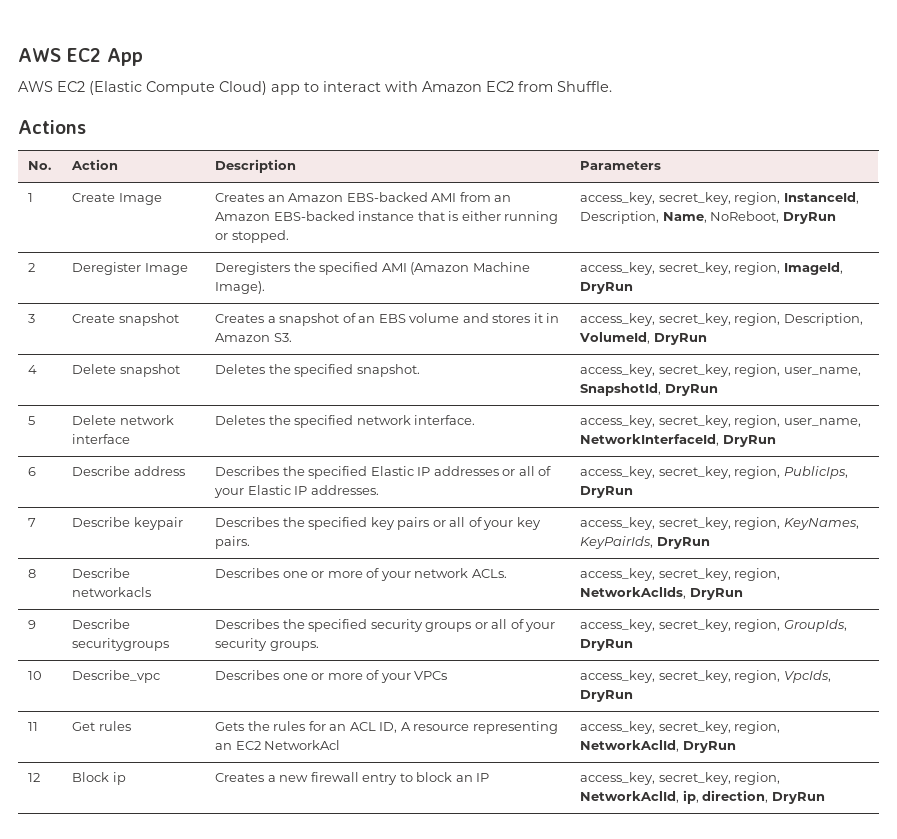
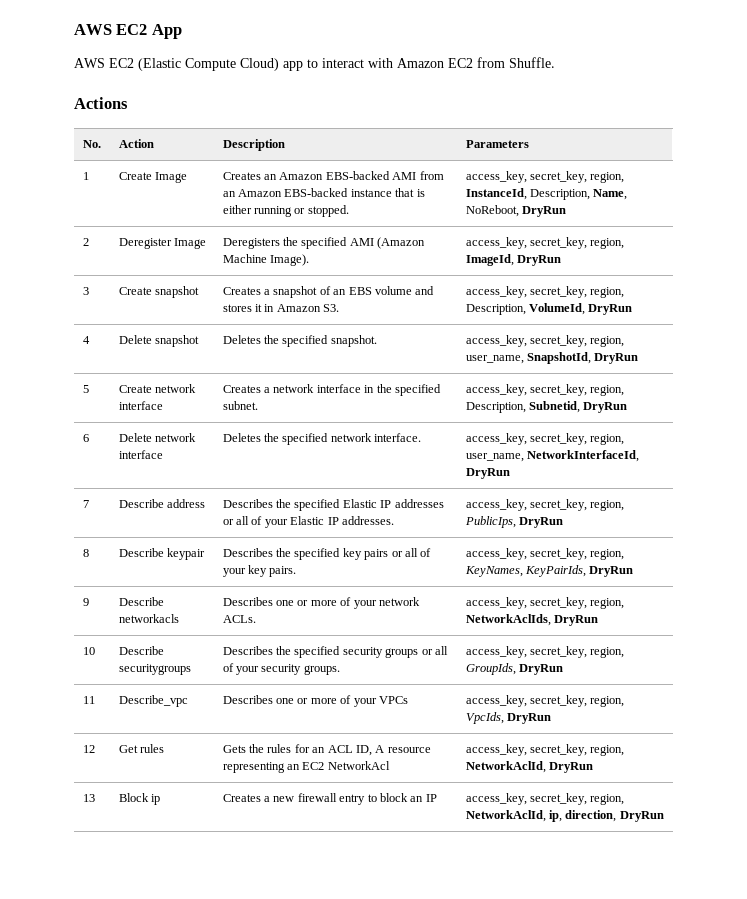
- 5 | Delete network interface | Deletes the specified network interface. | access_key, secret_key, region, user_name, NetworkInterfaceId, DryRun
+ 5 | Create network interface | Creates a network interface in the specified subnet. | access_key, secret_key, region, Description, Subnetid, DryRun
+ 6 | Delete network interface | Deletes the specified network interface. | access_key, secret_key, region, user_name, NetworkInterfaceId, DryRun
- 6 | Describe address | Describes the specified Elastic IP addresses or all of your Elastic IP addresses. | access_key, secret_key, region, PublicIps, DryRun
+ 7 | Describe address | Describes the specified Elastic IP addresses or all of your Elastic IP addresses. | access_key, secret_key, region, PublicIps, DryRun
- 7 | Describe keypair | Describes the specified key pairs or all of your key pairs. | access_key, secret_key, region, KeyNames, KeyPairIds, DryRun
+ 8 | Describe keypair | Describes the specified key pairs or all of your key pairs. | access_key, secret_key, region, KeyNames, KeyPairIds, DryRun
- 8 | Describe networkacls | Describes one or more of your network ACLs. | access_key, secret_key, region, NetworkAclIds, DryRun
+ 9 | Describe networkacls | Describes one or more of your network ACLs. | access_key, secret_key, region, NetworkAclIds, DryRun
- 9 | Describe securitygroups | Describes the specified security groups or all of your security groups. | access_key, secret_key, region, GroupIds, DryRun
+ 10 | Describe securitygroups | Describes the specified security groups or all of your security groups. | access_key, secret_key, region, GroupIds, DryRun
- 10 | Describe_vpc | Describes one or more of your VPCs | access_key, secret_key, region, VpcIds, DryRun
+ 11 | Describe_vpc | Describes one or more of your VPCs | access_key, secret_key, region, VpcIds, DryRun
- 11 | Get rules | Gets the rules for an ACL ID, A resource representing an EC2 NetworkAcl | access_key, secret_key, region, NetworkAclId, DryRun
+ 12 | Get rules | Gets the rules for an ACL ID, A resource representing an EC2 NetworkAcl | access_key, secret_key, region, NetworkAclId, DryRun
- 12 | Block ip | Creates a new firewall entry to block an IP | access_key, secret_key, region, NetworkAclId, ip, direction, DryRun
+ 13 | Block ip | Creates a new firewall entry to block an IP | access_key, secret_key, region, NetworkAclId, ip, direction, DryRun

